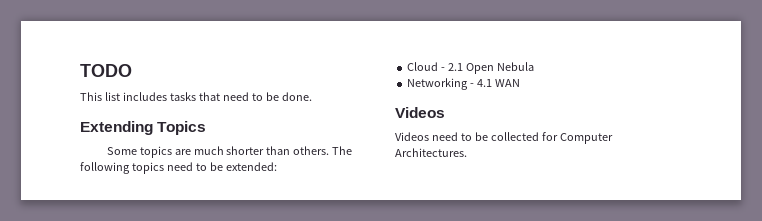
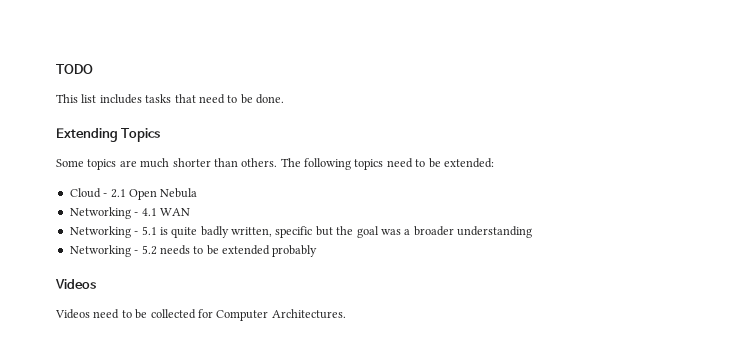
+ Networking - 5.1 is quite badly written, specific but the goal was a broader understanding
+ Networking - 5.2 needs to be extended probably

